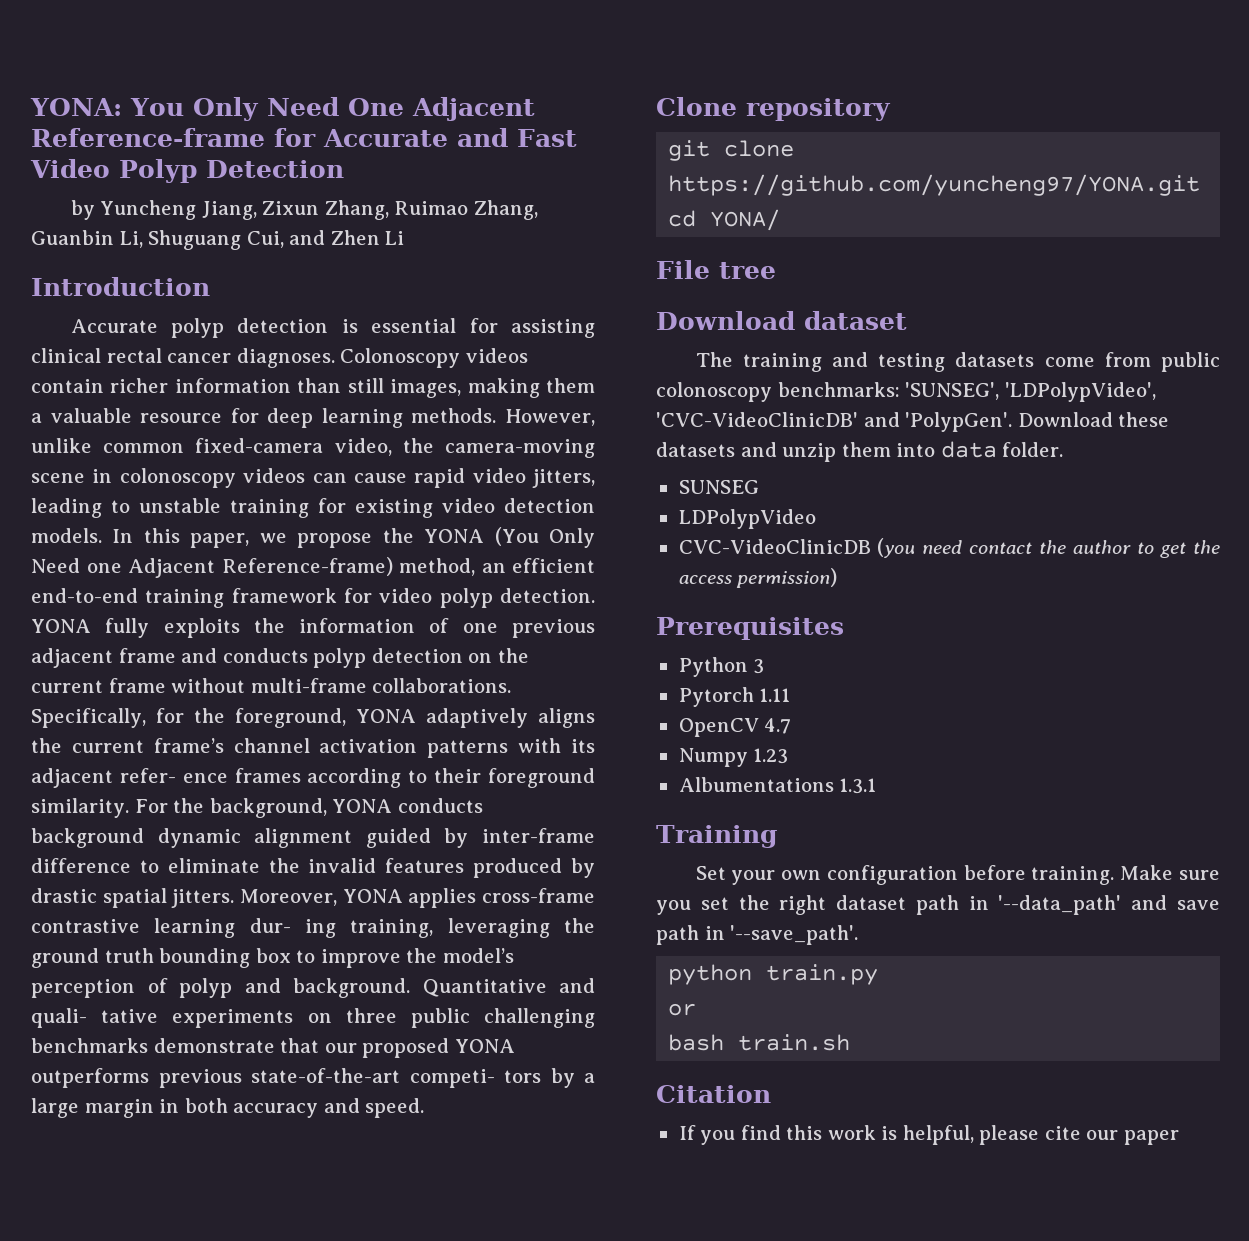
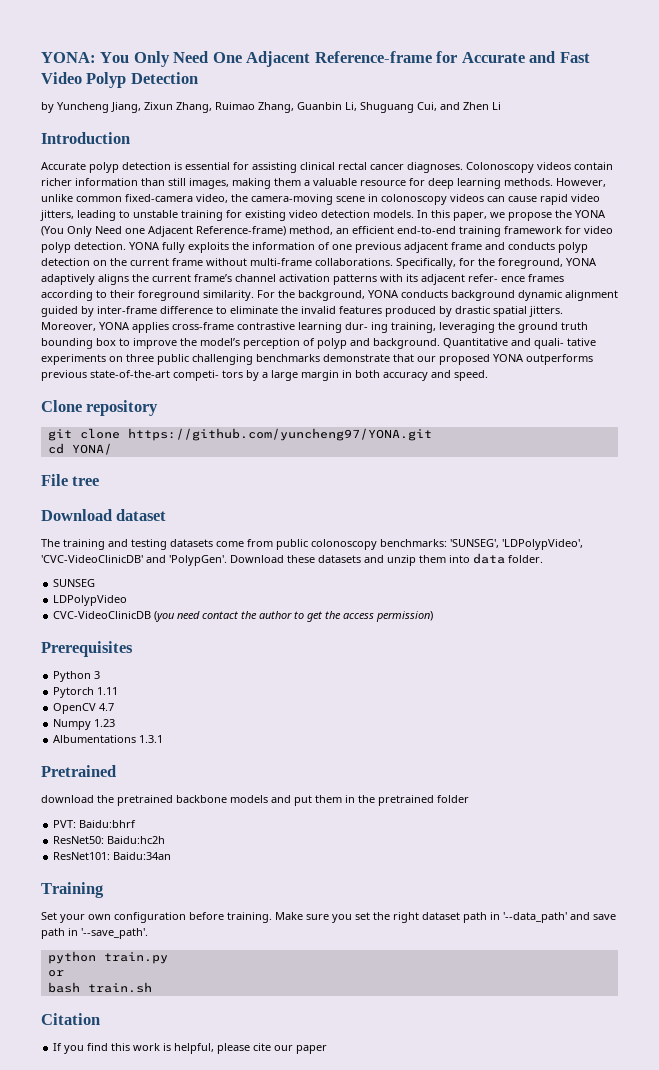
+ Pretrained
+ download the pretrained backbone models and put them in the pretrained folder
+ PVT: Baidu:bhrf
+ ResNet50: Baidu:hc2h
+ ResNet101: Baidu:34an

